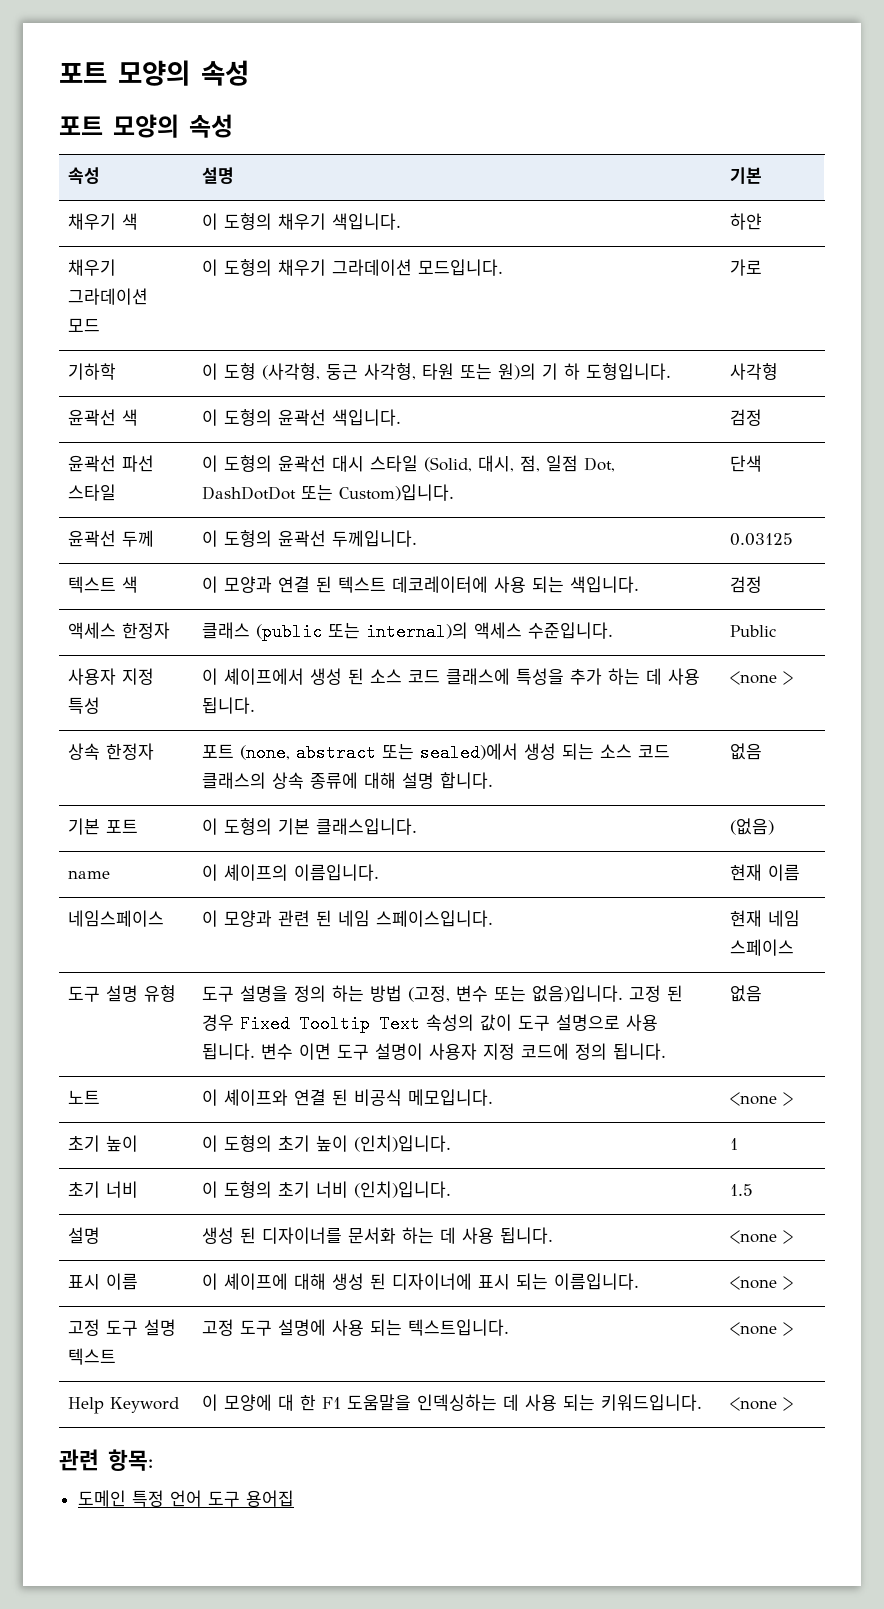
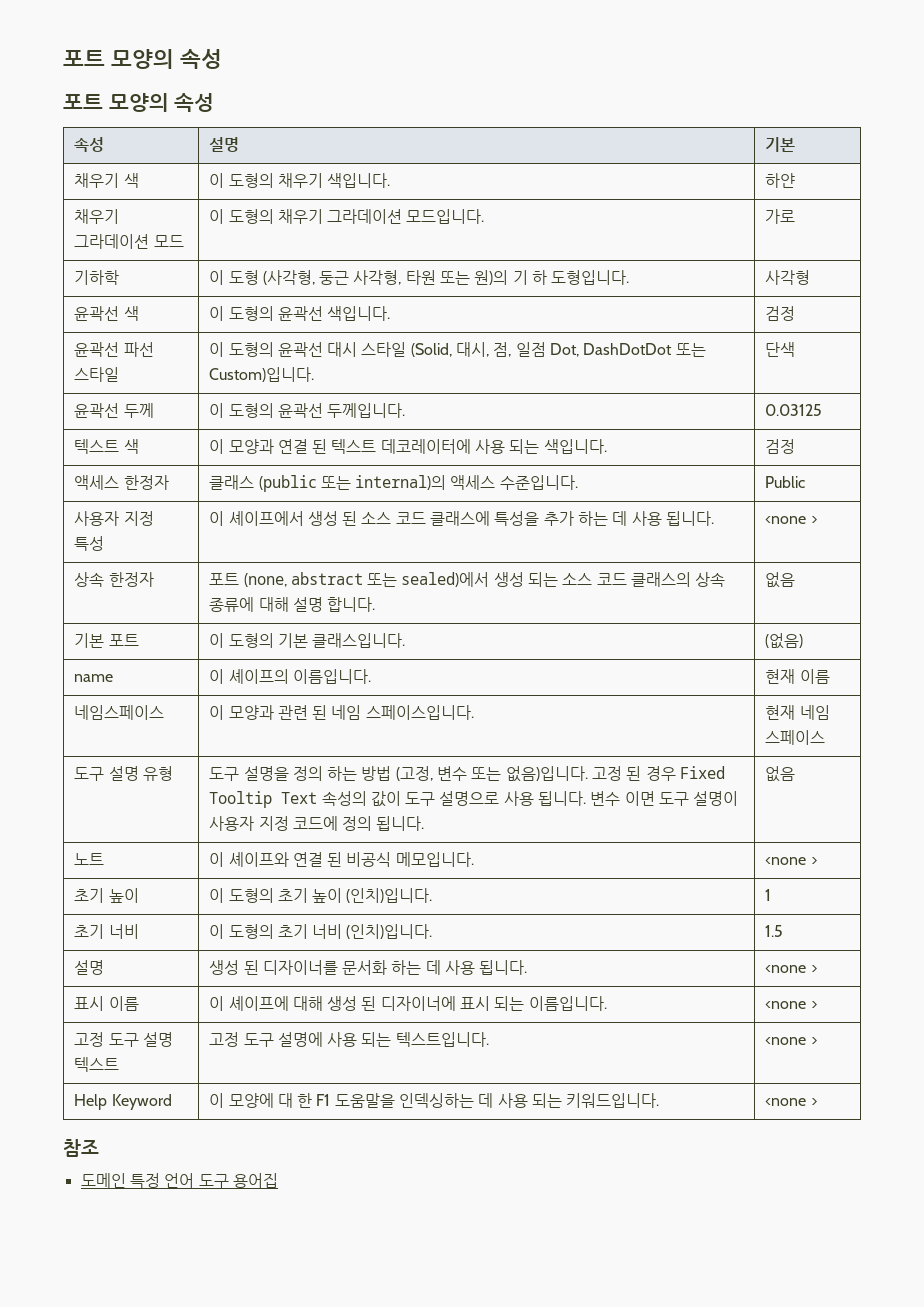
- 관련 항목:
+ 참조

